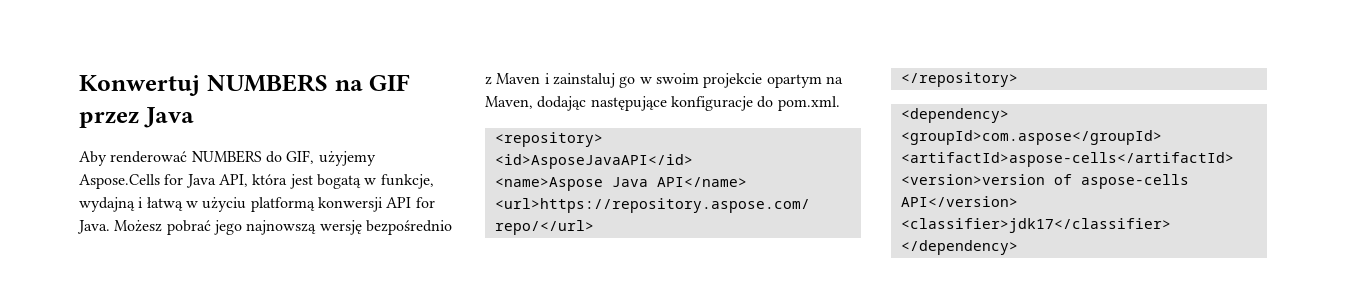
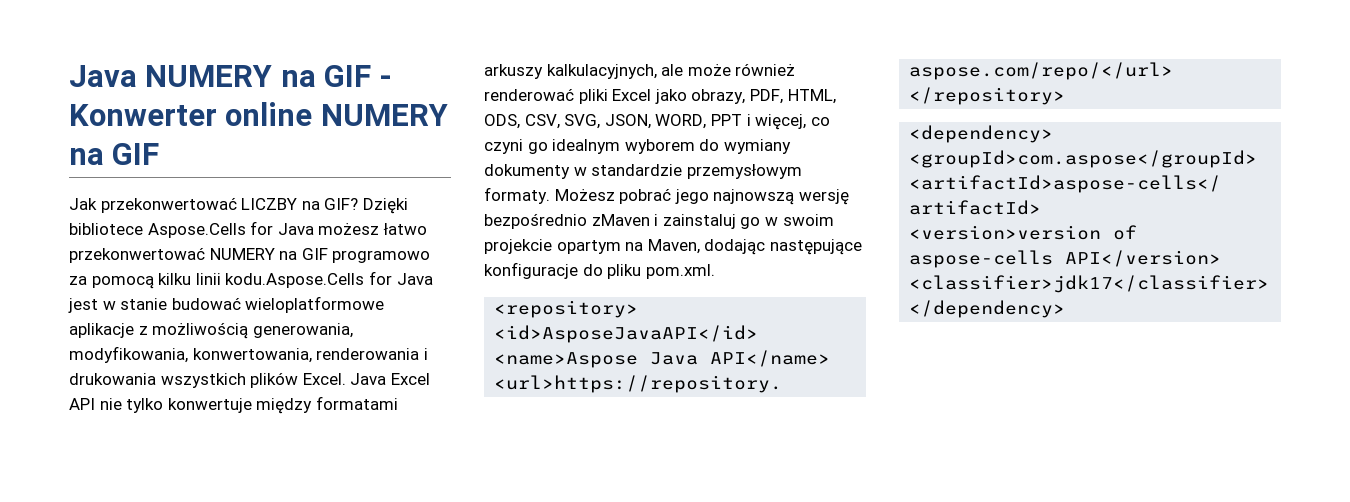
- Konwertuj NUMBERS na GIF przez Java
- Aby renderować NUMBERS do GIF, użyjemy Aspose.Cells for Java API, która jest bogatą w funkcje, wydajną i łatwą w użyciu platformą konwersji API for Java.
+ Java NUMERY na GIF - Konwerter online NUMERY na GIF
+ Jak przekonwertować LICZBY na GIF? Dzięki bibliotece Aspose.Cells for Java możesz łatwo przekonwertować NUMERY na GIF programowo za pomocą kilku linii kodu.Aspose.Cells for Java jest w stanie budować wieloplatformowe aplikacje z możliwością generowania, modyfikowania, konwertowania, renderowania i drukowania wszystkich plików Excel. Java Excel API nie tylko konwertuje między formatami arkuszy kalkulacyjnych, ale może również renderować pliki Excel jako obrazy, PDF, HTML, ODS, CSV, SVG, JSON, WORD, PPT i więcej, co czyni go idealnym wyborem do wymiany dokumenty w standardzie przemysłowym formaty.
- Możesz pobrać jego najnowszą wersję bezpośrednio z Maven i zainstaluj go w swoim projekcie opartym na Maven, dodając następujące konfiguracje do pom.xml.
+ Możesz pobrać jego najnowszą wersję bezpośrednio zMaven i zainstaluj go w swoim projekcie opartym na Maven, dodając następujące konfiguracje do pliku pom.xml.

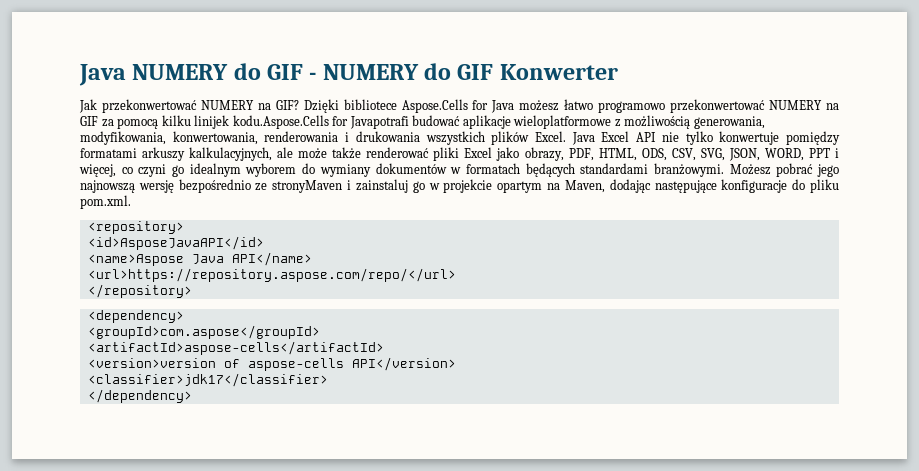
- Java NUMERY na GIF - Konwerter online NUMERY na GIF
+ Java NUMERY do GIF - NUMERY do GIF Konwerter
- Jak przekonwertować LICZBY na GIF?
+ Jak przekonwertować NUMERY na GIF?
- Dzięki bibliotece Aspose.Cells for Java możesz łatwo przekonwertować NUMERY na GIF programowo za pomocą kilku linii kodu.Aspose.Cells for Java jest w stanie budować wieloplatformowe aplikacje z możliwością generowania, modyfikowania, konwertowania, renderowania i drukowania wszystkich plików Excel.
+ Dzięki bibliotece Aspose.Cells for Java możesz łatwo programowo przekonwertować NUMERY na GIF za pomocą kilku linijek kodu.Aspose.Cells for Javapotrafi budować aplikacje wieloplatformowe z możliwością generowania, modyfikowania, konwertowania, renderowania i drukowania wszystkich plików Excel.
- Java Excel API nie tylko konwertuje między formatami arkuszy kalkulacyjnych, ale może również renderować pliki Excel jako obrazy, PDF, HTML, ODS, CSV, SVG, JSON, WORD, PPT i więcej, co czyni go idealnym wyborem do wymiany dokumenty w standardzie przemysłowym formaty.
+ Java Excel API nie tylko konwertuje pomiędzy formatami arkuszy kalkulacyjnych, ale może także renderować pliki Excel jako obrazy, PDF, HTML, ODS, CSV, SVG, JSON, WORD, PPT i więcej, co czyni go idealnym wyborem do wymiany dokumentów w formatach będących standardami branżowymi.
- Możesz pobrać jego najnowszą wersję bezpośrednio zMaven i zainstaluj go w swoim projekcie opartym na Maven, dodając następujące konfiguracje do pliku pom.xml.
+ Możesz pobrać jego najnowszą wersję bezpośrednio ze stronyMaven i zainstaluj go w projekcie opartym na Maven, dodając następujące konfiguracje do pliku pom.xml.

